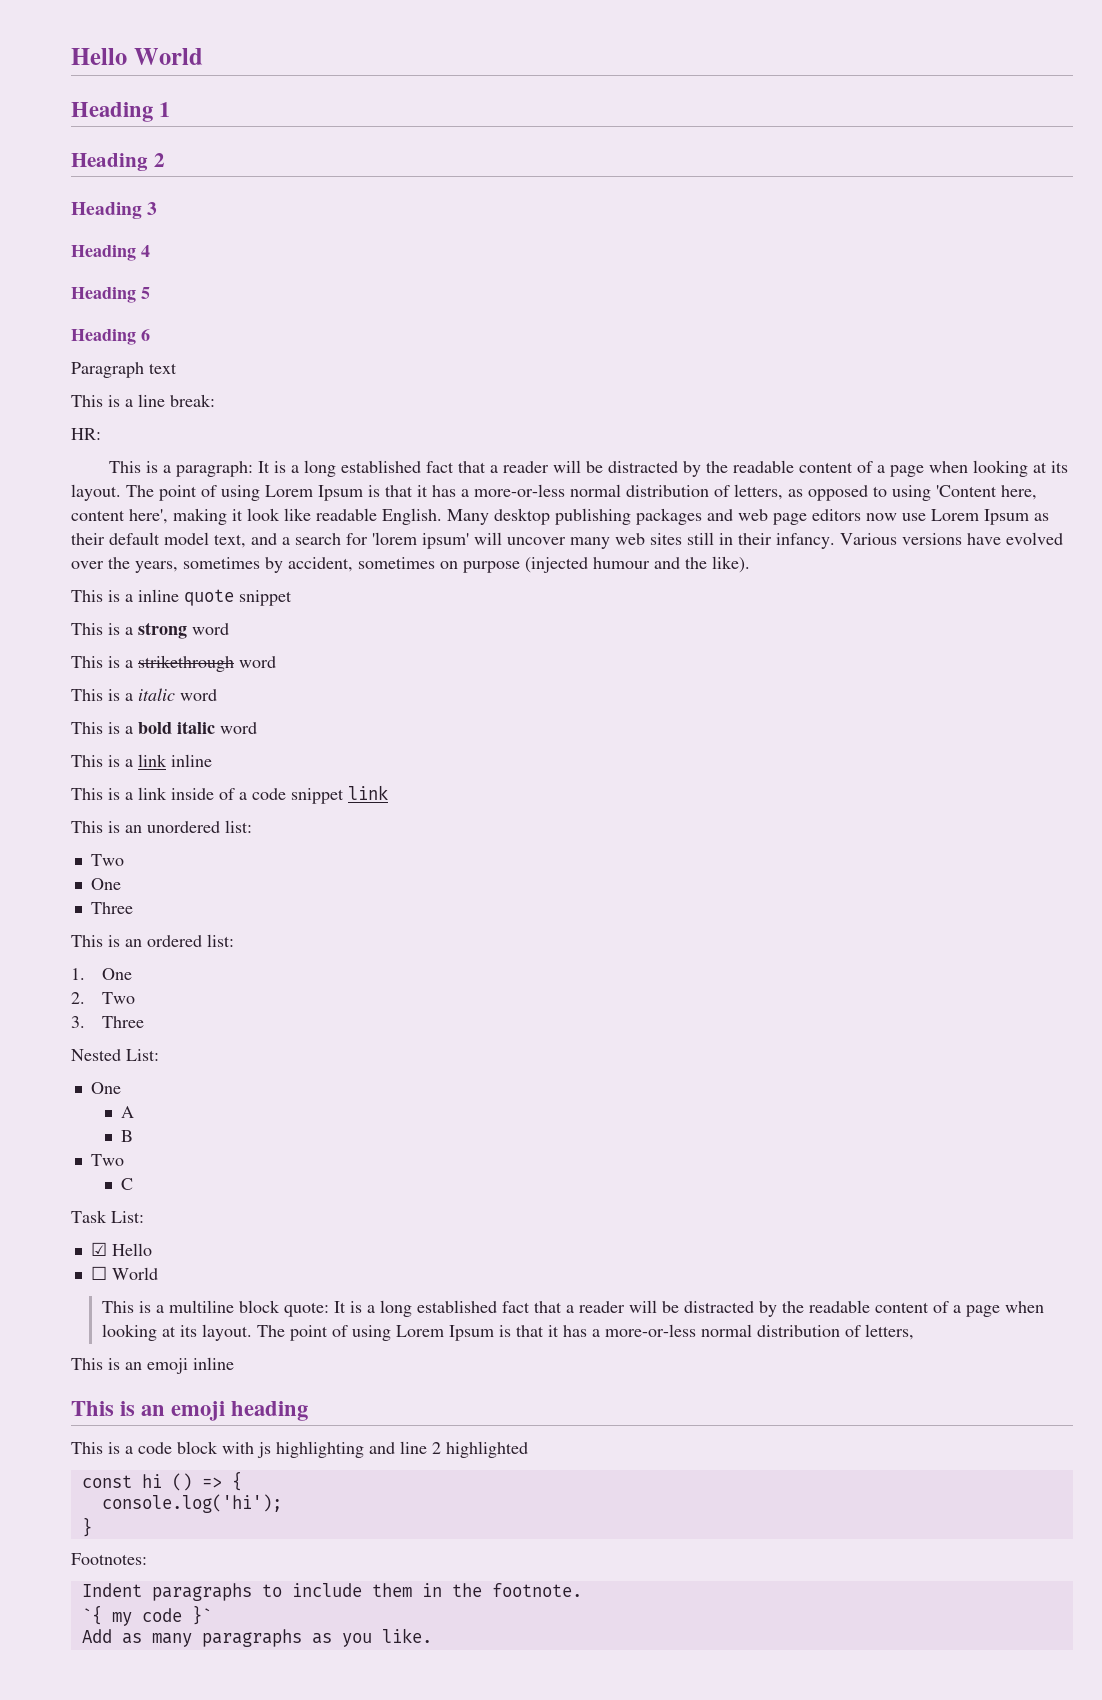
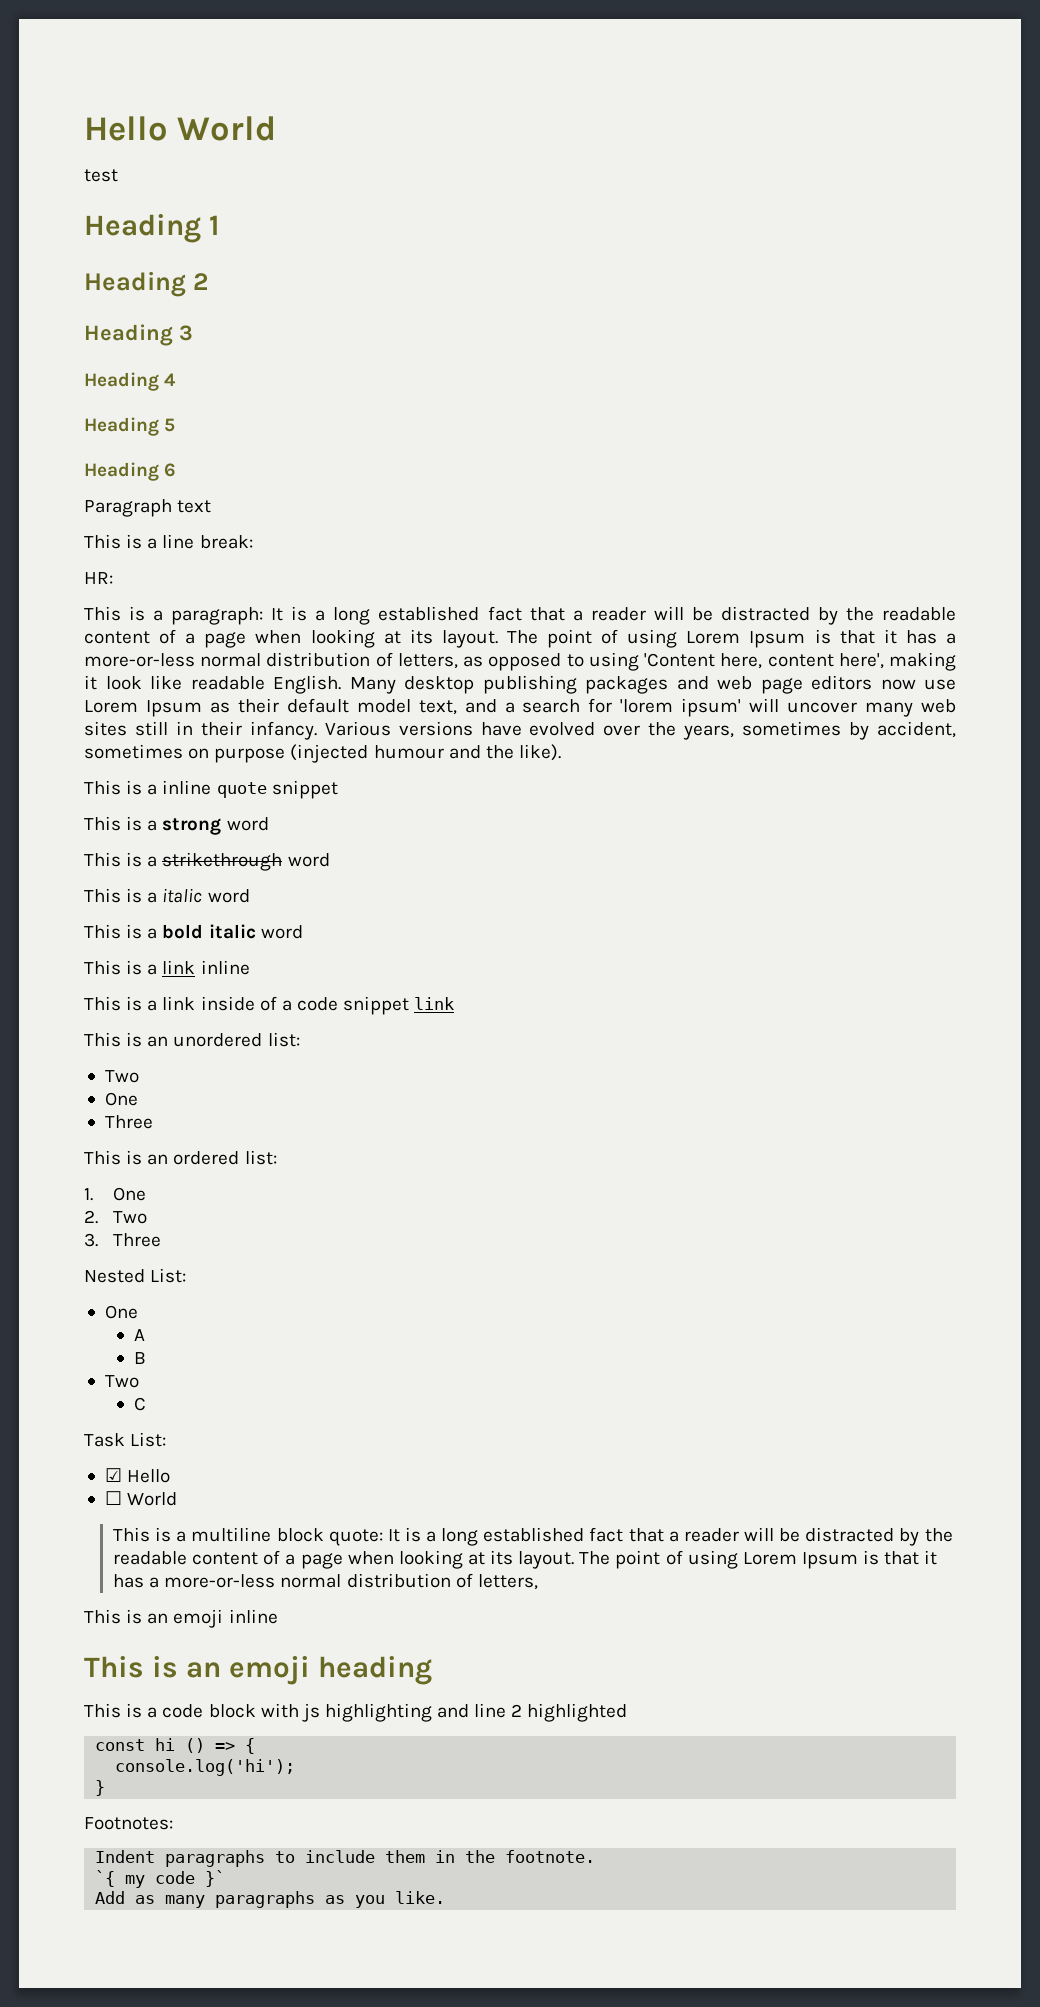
+ test

